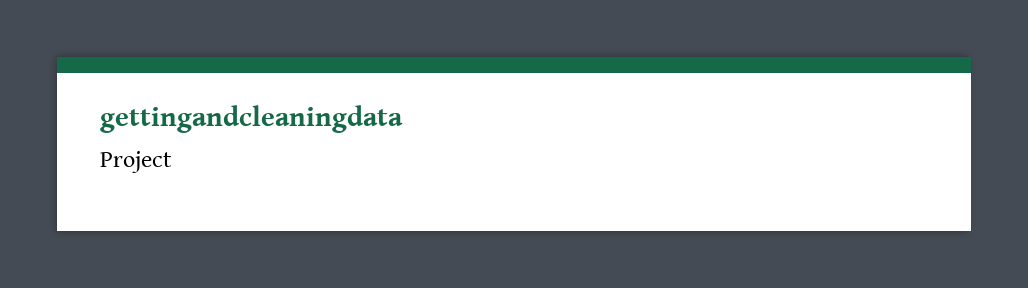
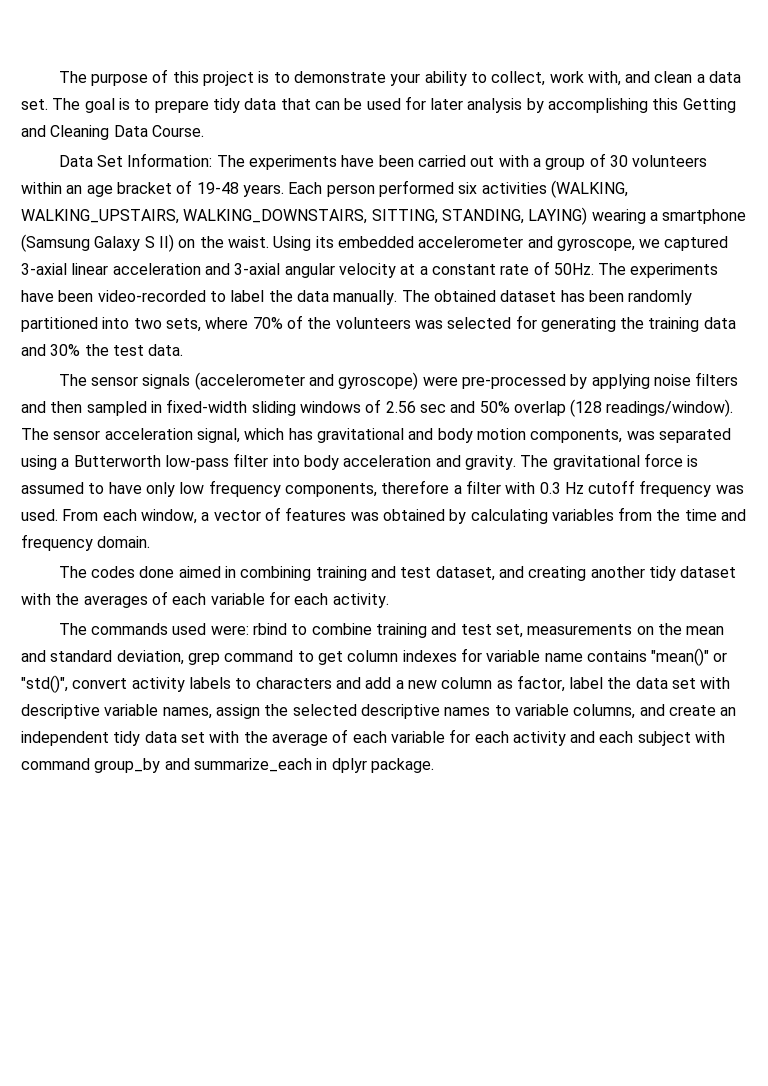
- gettingandcleaningdata
- Project
+ The purpose of this project is to demonstrate your ability to collect, work with, and clean a data set. The goal is to prepare tidy data that can be used for later analysis by accomplishing this Getting and Cleaning Data Course.
+ Data Set Information: The experiments have been carried out with a group of 30 volunteers within an age bracket of 19-48 years. Each person performed six activities (WALKING, WALKING_UPSTAIRS, WALKING_DOWNSTAIRS, SITTING, STANDING, LAYING) wearing a smartphone (Samsung Galaxy S II) on the waist. Using its embedded accelerometer and gyroscope, we captured 3-axial linear acceleration and 3-axial angular velocity at a constant rate of 50Hz. The experiments have been video-recorded to label the data manually. The obtained dataset has been randomly partitioned into two sets, where 70% of the volunteers was selected for generating the training data and 30% the test data.
+ The sensor signals (accelerometer and gyroscope) were pre-processed by applying noise filters and then sampled in fixed-width sliding windows of 2.56 sec and 50% overlap (128 readings/window). The sensor acceleration signal, which has gravitational and body motion components, was separated using a Butterworth low-pass filter into body acceleration and gravity. The gravitational force is assumed to have only low frequency components, therefore a filter with 0.3 Hz cutoff frequency was used. From each window, a vector of features was obtained by calculating variables from the time and frequency domain.
+ The codes done aimed in combining training and test dataset, and creating another tidy dataset with the averages of each variable for each activity.
+ The commands used were: rbind to combine training and test set, measurements on the mean and standard deviation, grep command to get column indexes for variable name contains "mean()" or "std()", convert activity labels to characters and add a new column as factor, label the data set with descriptive variable names, assign the selected descriptive names to variable columns, and create an independent tidy data set with the average of each variable for each activity and each subject with command group_by and summarize_each in dplyr package.

